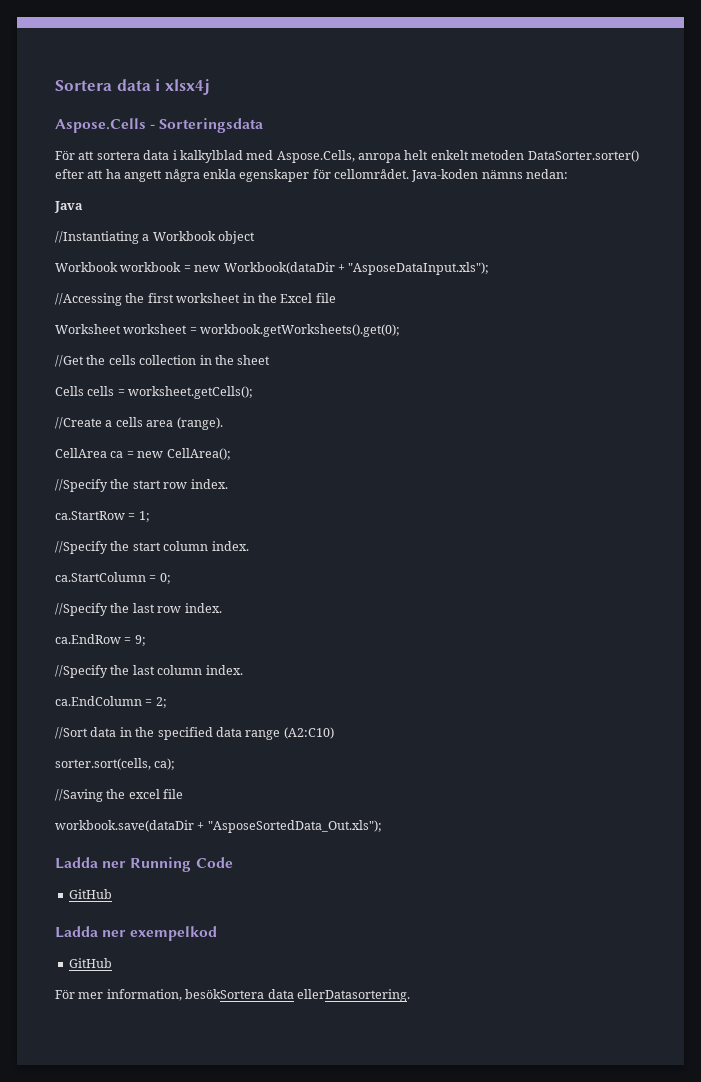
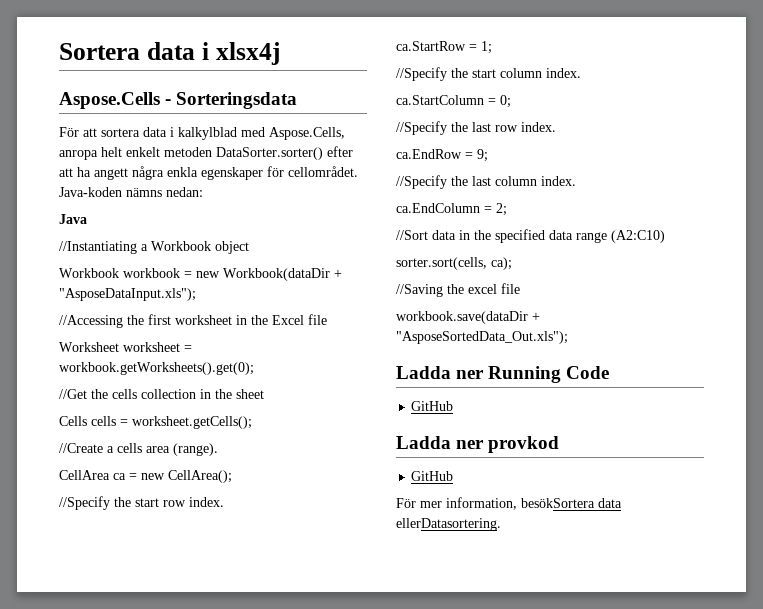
- Ladda ner exempelkod
+ Ladda ner provkod

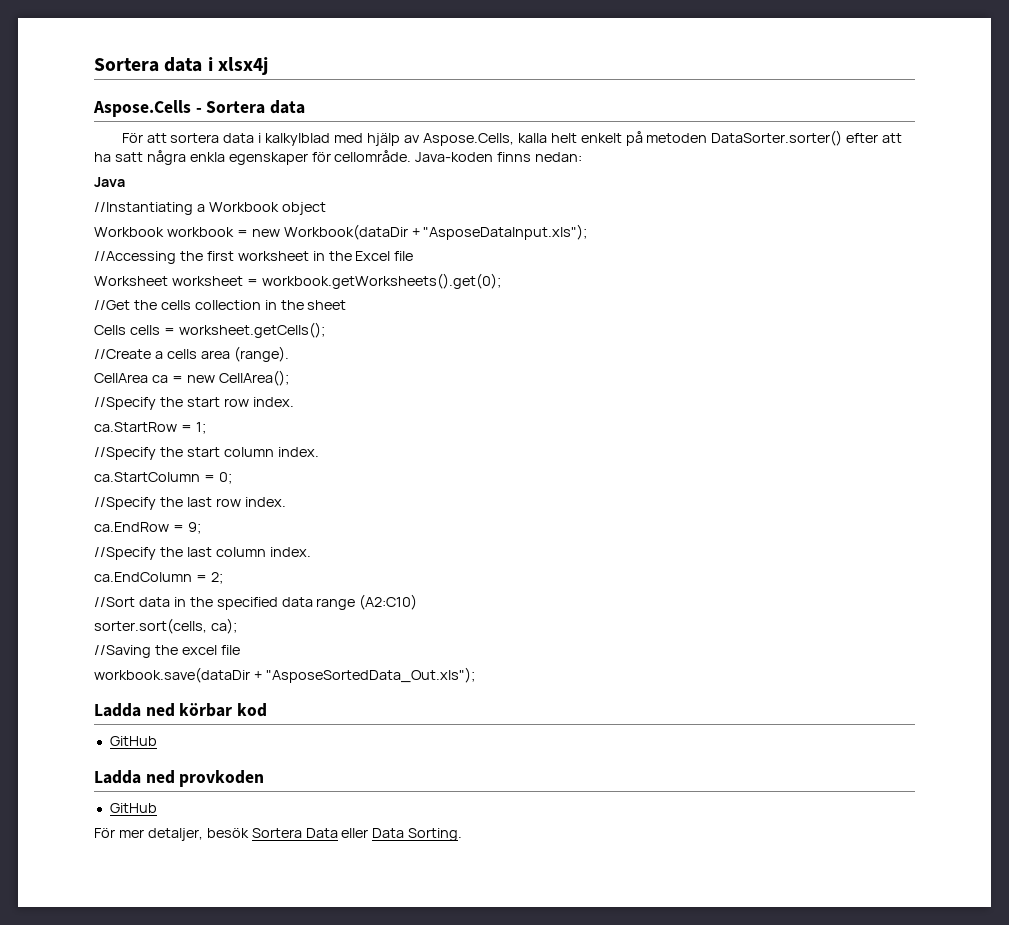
- Aspose.Cells - Sorteringsdata
+ Aspose.Cells - Sortera data
- För att sortera data i kalkylblad med Aspose.Cells, anropa helt enkelt metoden DataSorter.sorter() efter att ha angett några enkla egenskaper för cellområdet. Java-koden nämns nedan:
+ För att sortera data i kalkylblad med hjälp av Aspose.Cells, kalla helt enkelt på metoden DataSorter.sorter() efter att ha satt några enkla egenskaper för cellområde. Java-koden finns nedan:
- Ladda ner Running Code
+ Ladda ned körbar kod
- Ladda ner provkod
+ Ladda ned provkoden
- För mer information, besökSortera data ellerDatasortering.
+ För mer detaljer, besök Sortera Data eller Data Sorting.

